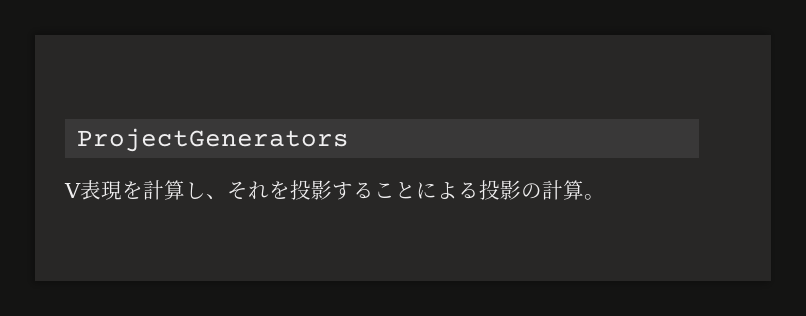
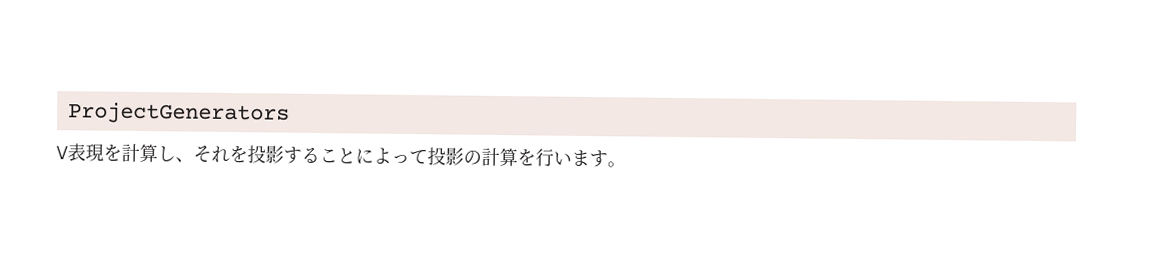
- V表現を計算し、それを投影することによる投影の計算。
+ V表現を計算し、それを投影することによって投影の計算を行います。

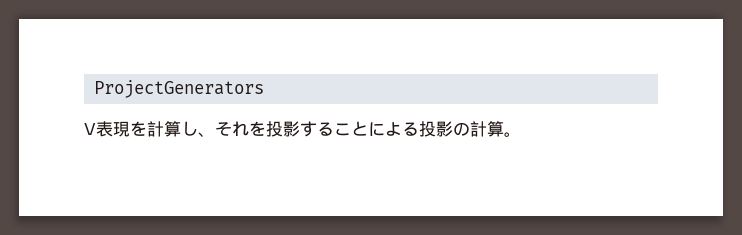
- V表現を計算し、それを投影することによって投影の計算を行います。
+ V表現を計算し、それを投影することによる投影の計算。

